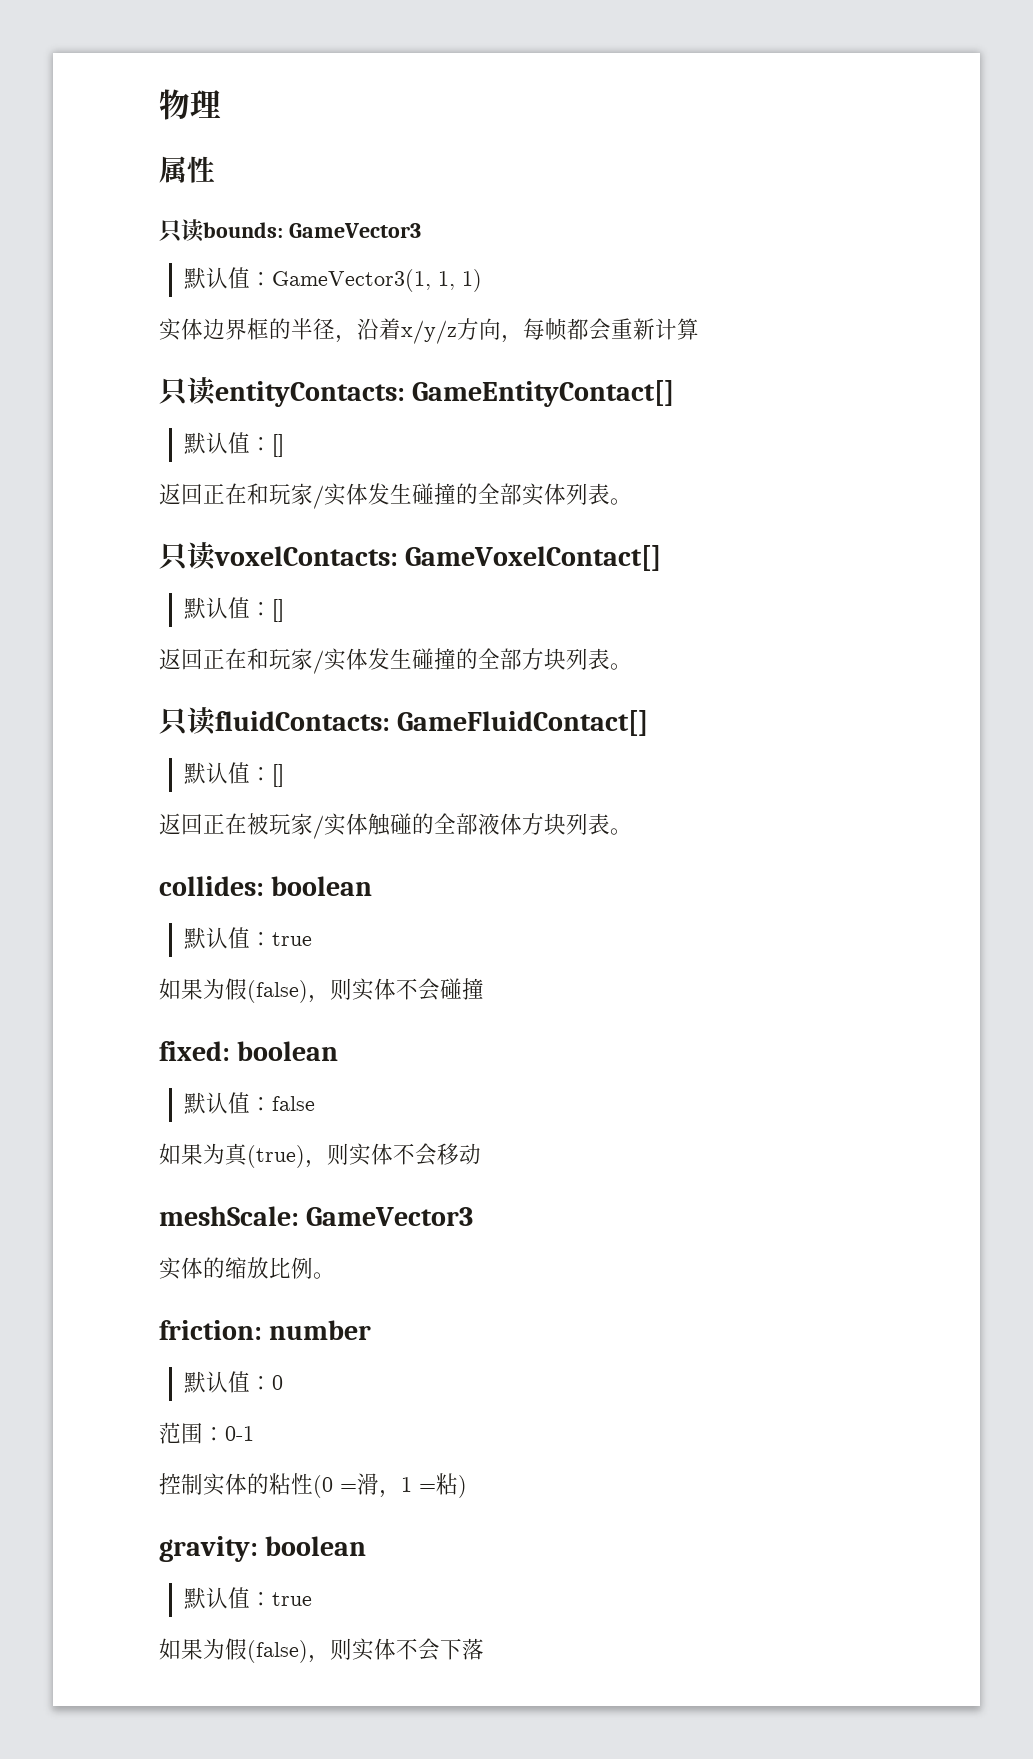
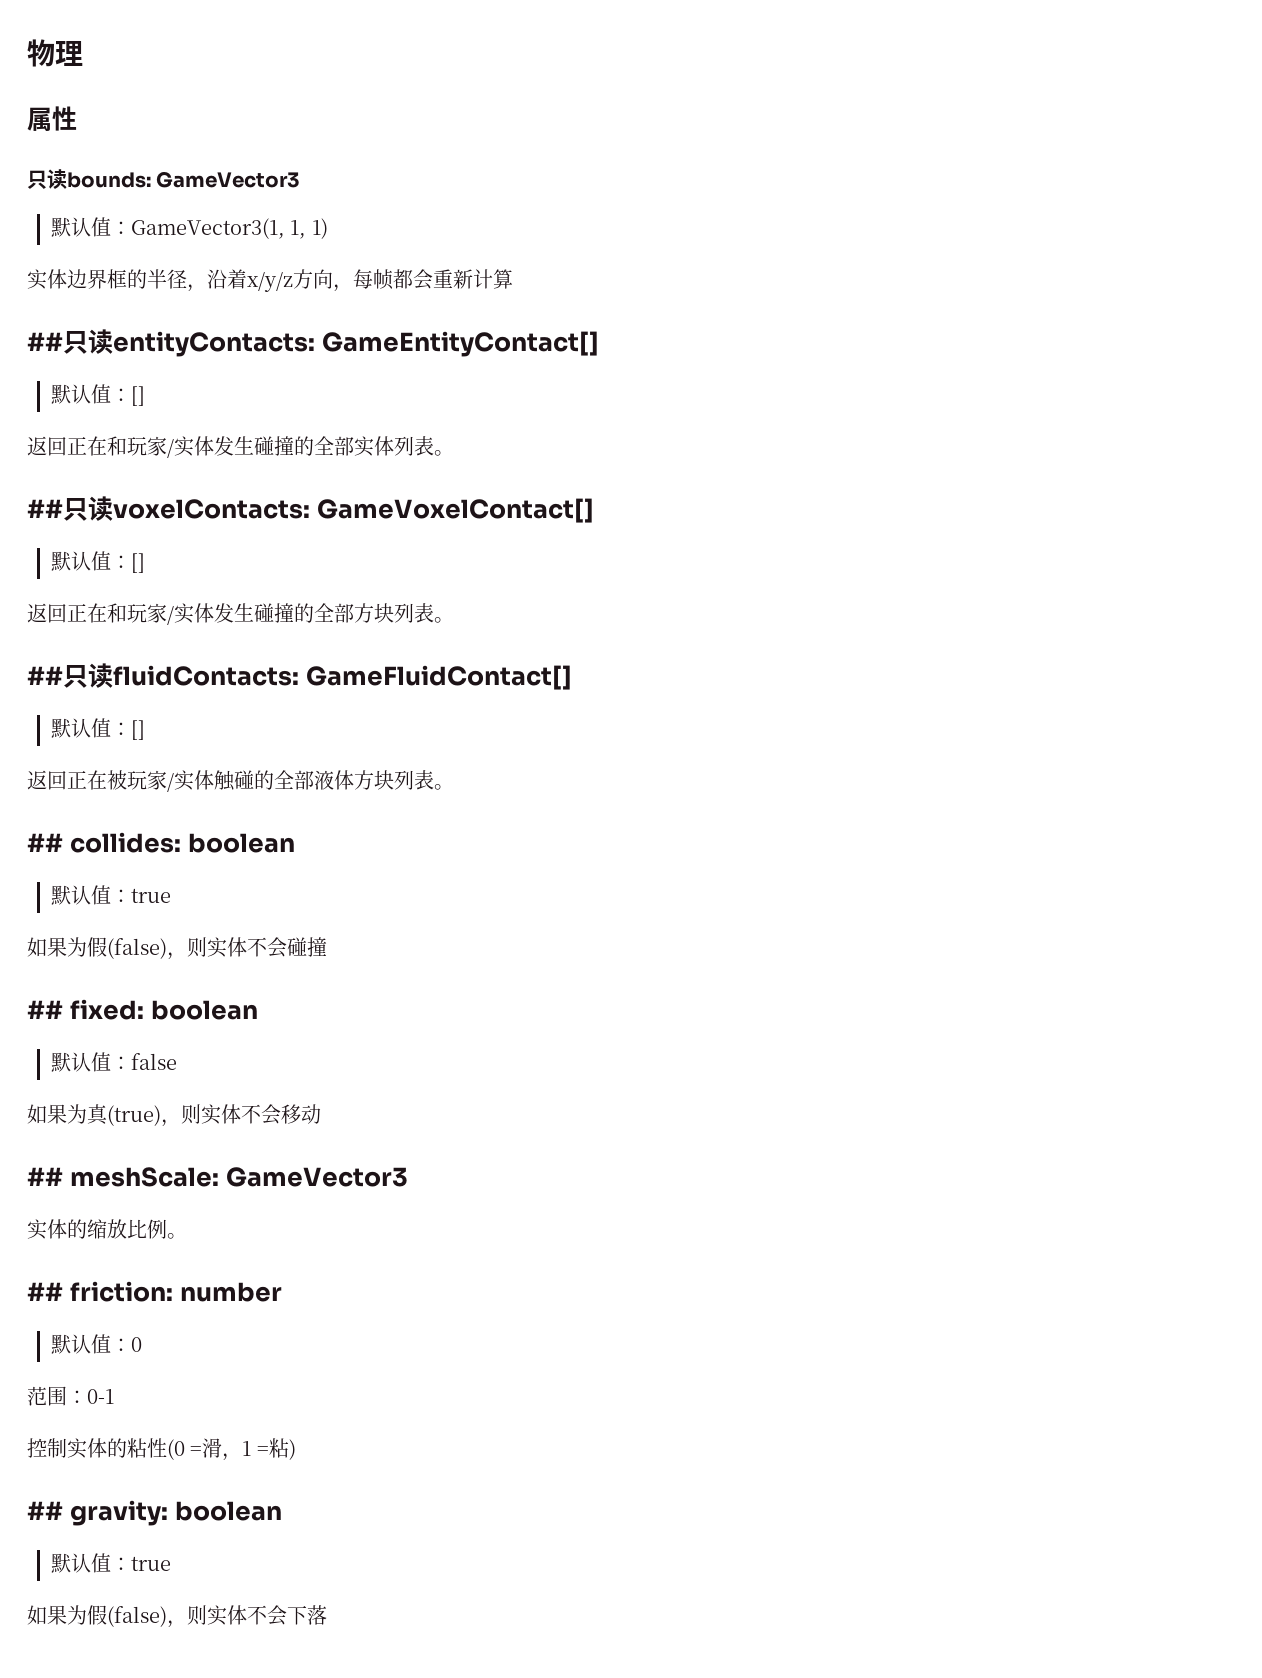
- 只读entityContacts: GameEntityContact[]
+ ##只读entityContacts: GameEntityContact[]
- 只读voxelContacts: GameVoxelContact[]
+ ##只读voxelContacts: GameVoxelContact[]
- 只读fluidContacts: GameFluidContact[]
+ ##只读fluidContacts: GameFluidContact[]
- collides: boolean
+ ## collides: boolean
- fixed: boolean
+ ## fixed: boolean
- meshScale: GameVector3
+ ## meshScale: GameVector3
- friction: number
+ ## friction: number
- gravity: boolean
+ ## gravity: boolean

